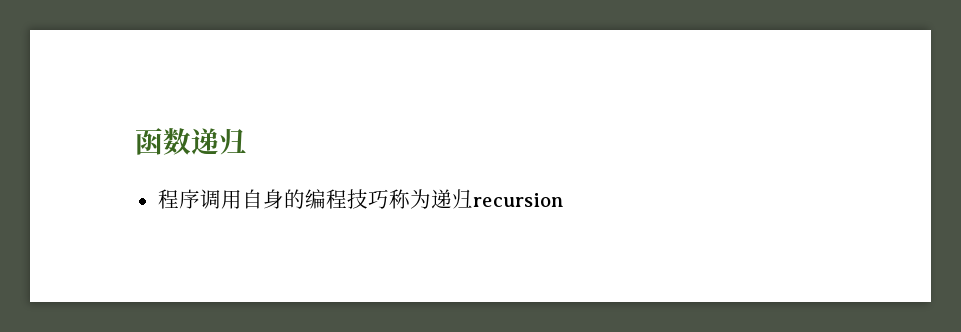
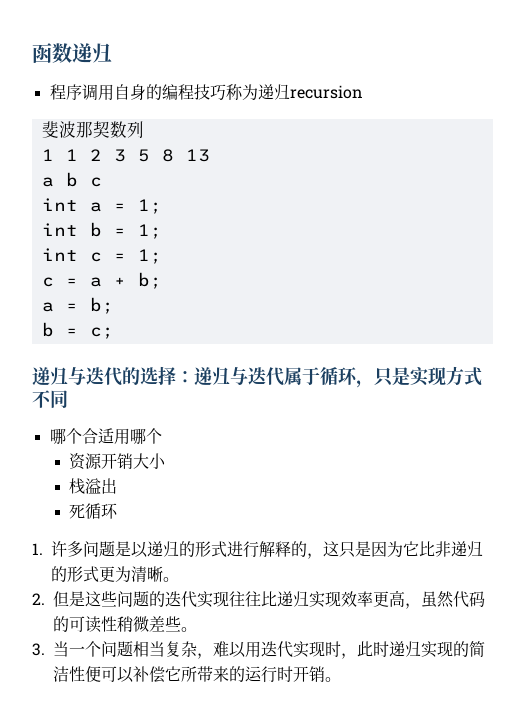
+ 斐波那契数列
+ 1 1 2 3 5 8 13
+ a b c
+ int a = 1;
+ int b = 1;
+ int c = 1;
+ c = a + b;
+ a = b;
+ b = c;
+ 递归与迭代的选择：递归与迭代属于循环，只是实现方式不同
+ 哪个合适用哪个
+ 资源开销大小
+ 栈溢出
+ 死循环
+ 1.许多问题是以递归的形式进行解释的，这只是因为它比非递归的形式更为清晰。
+ 2.但是这些问题的迭代实现往往比递归实现效率更高，虽然代码的可读性稍微差些。
+ 3.当一个问题相当复杂，难以用迭代实现时，此时递归实现的简洁性便可以补偿它所带来的运行时开销。

